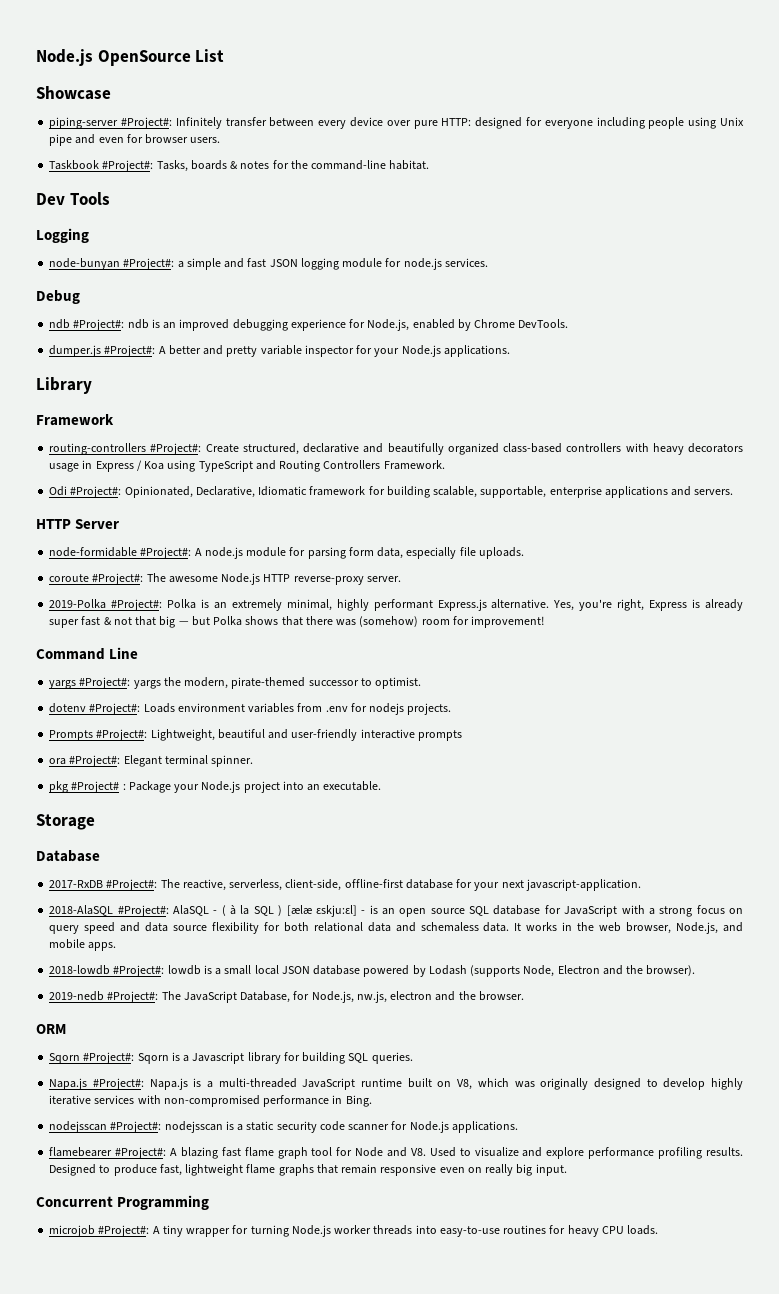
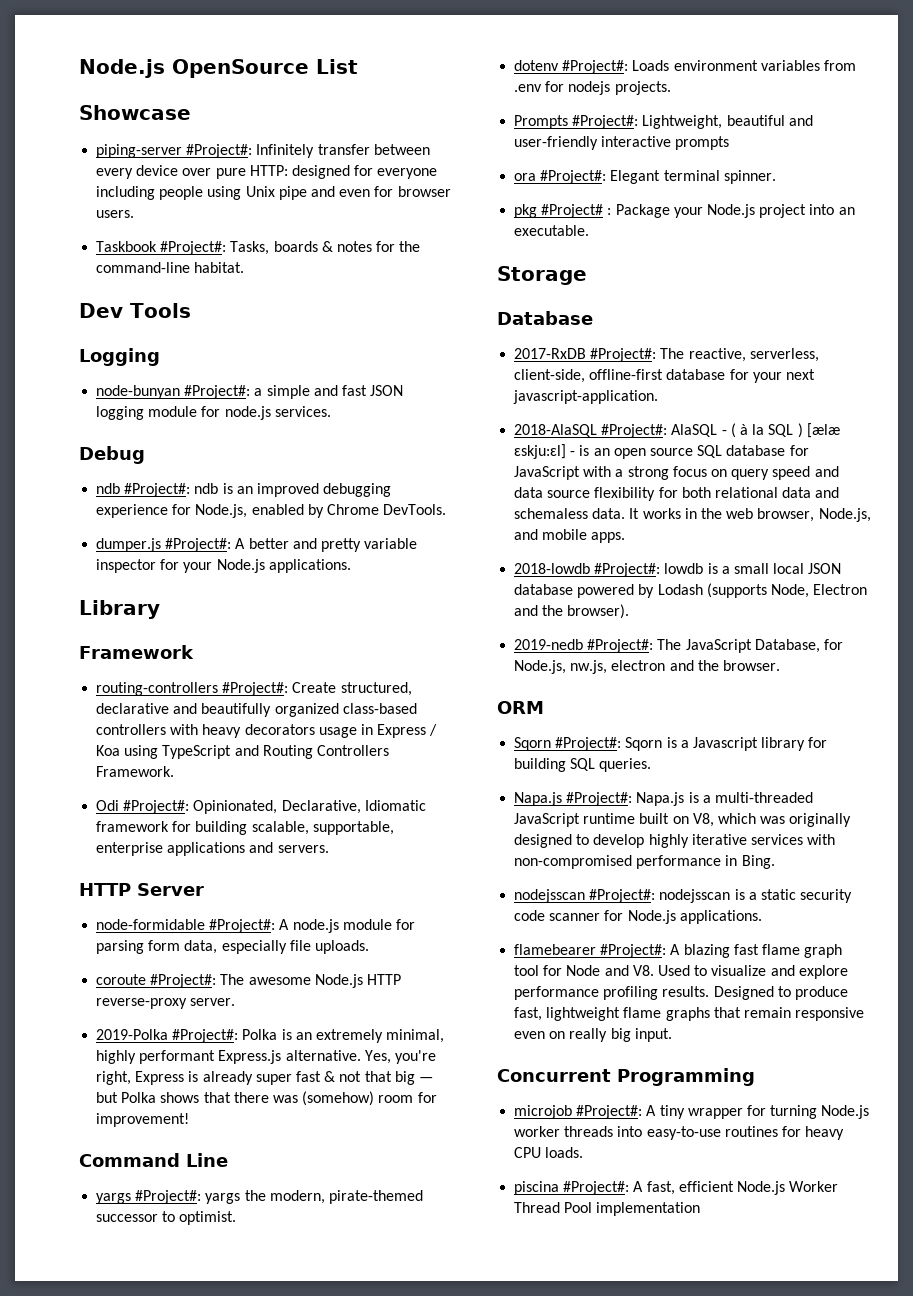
+ piscina #Project#: A fast, efficient Node.js Worker Thread Pool implementation

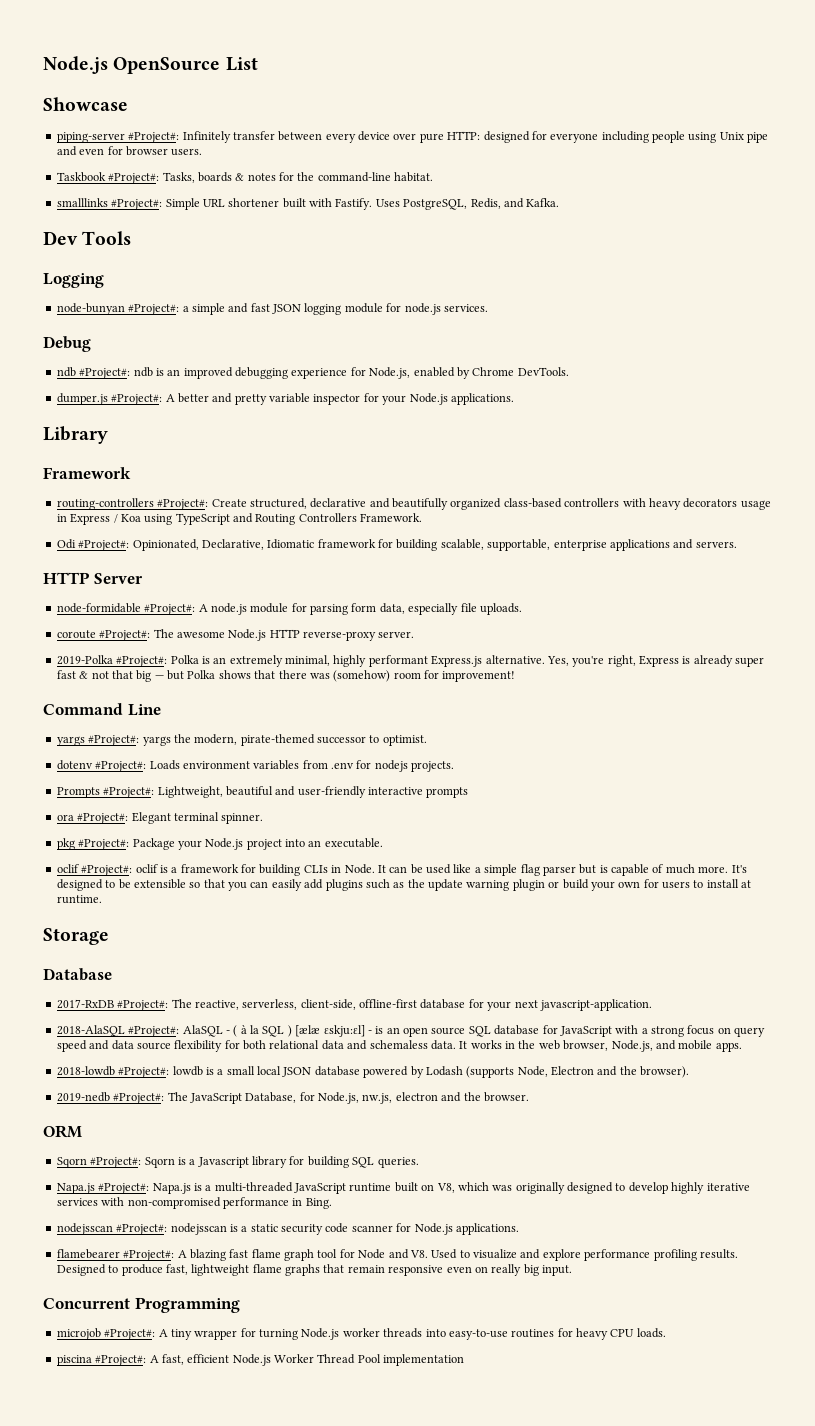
+ smalllinks #Project#: Simple URL shortener built with Fastify. Uses PostgreSQL, Redis, and Kafka.
- pkg #Project# : Package your Node.js project into an executable.
+ pkg #Project#: Package your Node.js project into an executable.
+ oclif #Project#: oclif is a framework for building CLIs in Node. It can be used like a simple flag parser but is capable of much more. It's designed to be extensible so that you can easily add plugins such as the update warning plugin or build your own for users to install at runtime.

